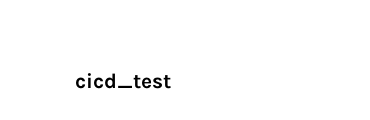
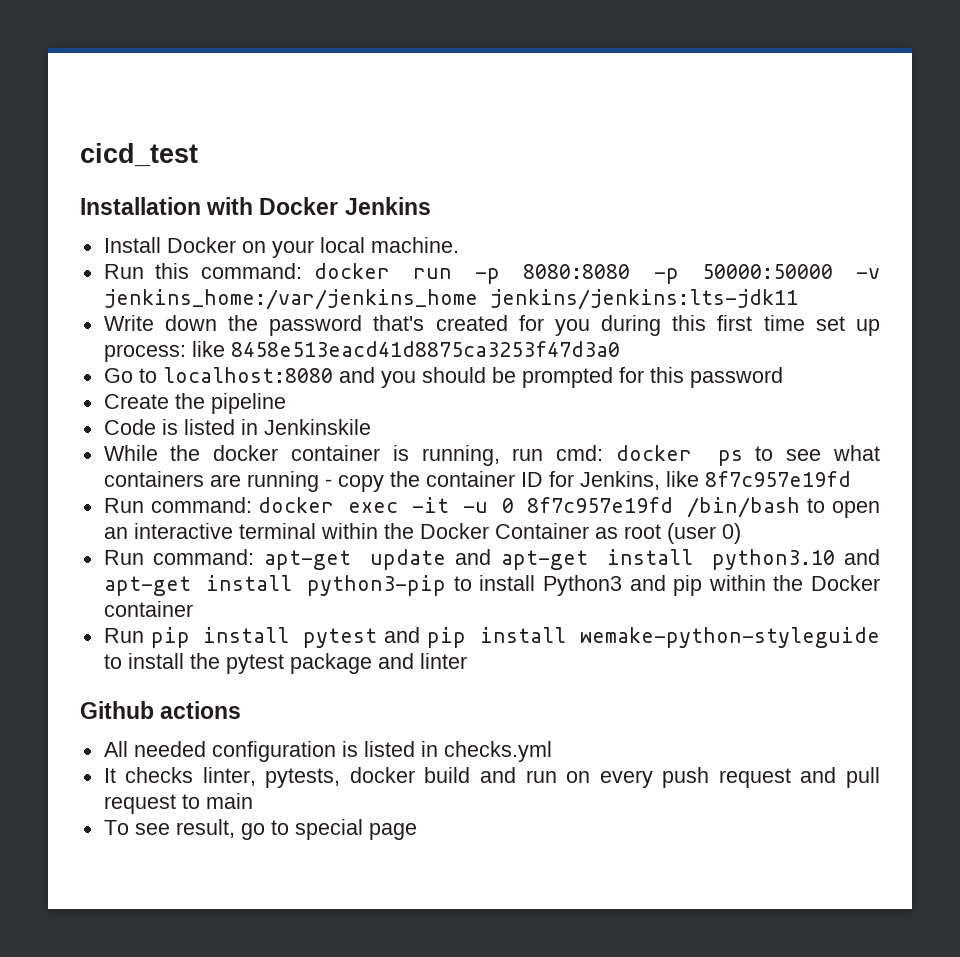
+ Installation with Docker Jenkins
+ Install Docker on your local machine.
+ Run this command: docker run -p 8080:8080 -p 50000:50000 -v jenkins_home:/var/jenkins_home jenkins/jenkins:lts-jdk11
+ Write down the password that's created for you during this first time set up process: like 8458e513eacd41d8875ca3253f47d3a0
+ Go to localhost:8080 and you should be prompted for this password
+ Create the pipeline
+ Code is listed in Jenkinskile
+ While the docker container is running, run cmd: docker ps to see what containers are running - copy the container ID for Jenkins, like 8f7c957e19fd
+ Run command: docker exec -it -u 0 8f7c957e19fd /bin/bash to open an interactive terminal within the Docker Container as root (user 0)
+ Run command: apt-get update and apt-get install python3.10 and apt-get install python3-pip to install Python3 and pip within the Docker container
+ Run pip install pytest and pip install wemake-python-styleguide to install the pytest package and linter
+ Github actions
+ All needed configuration is listed in checks.yml
+ It checks linter, pytests, docker build and run on every push request and pull request to main
+ To see result, go to special page

